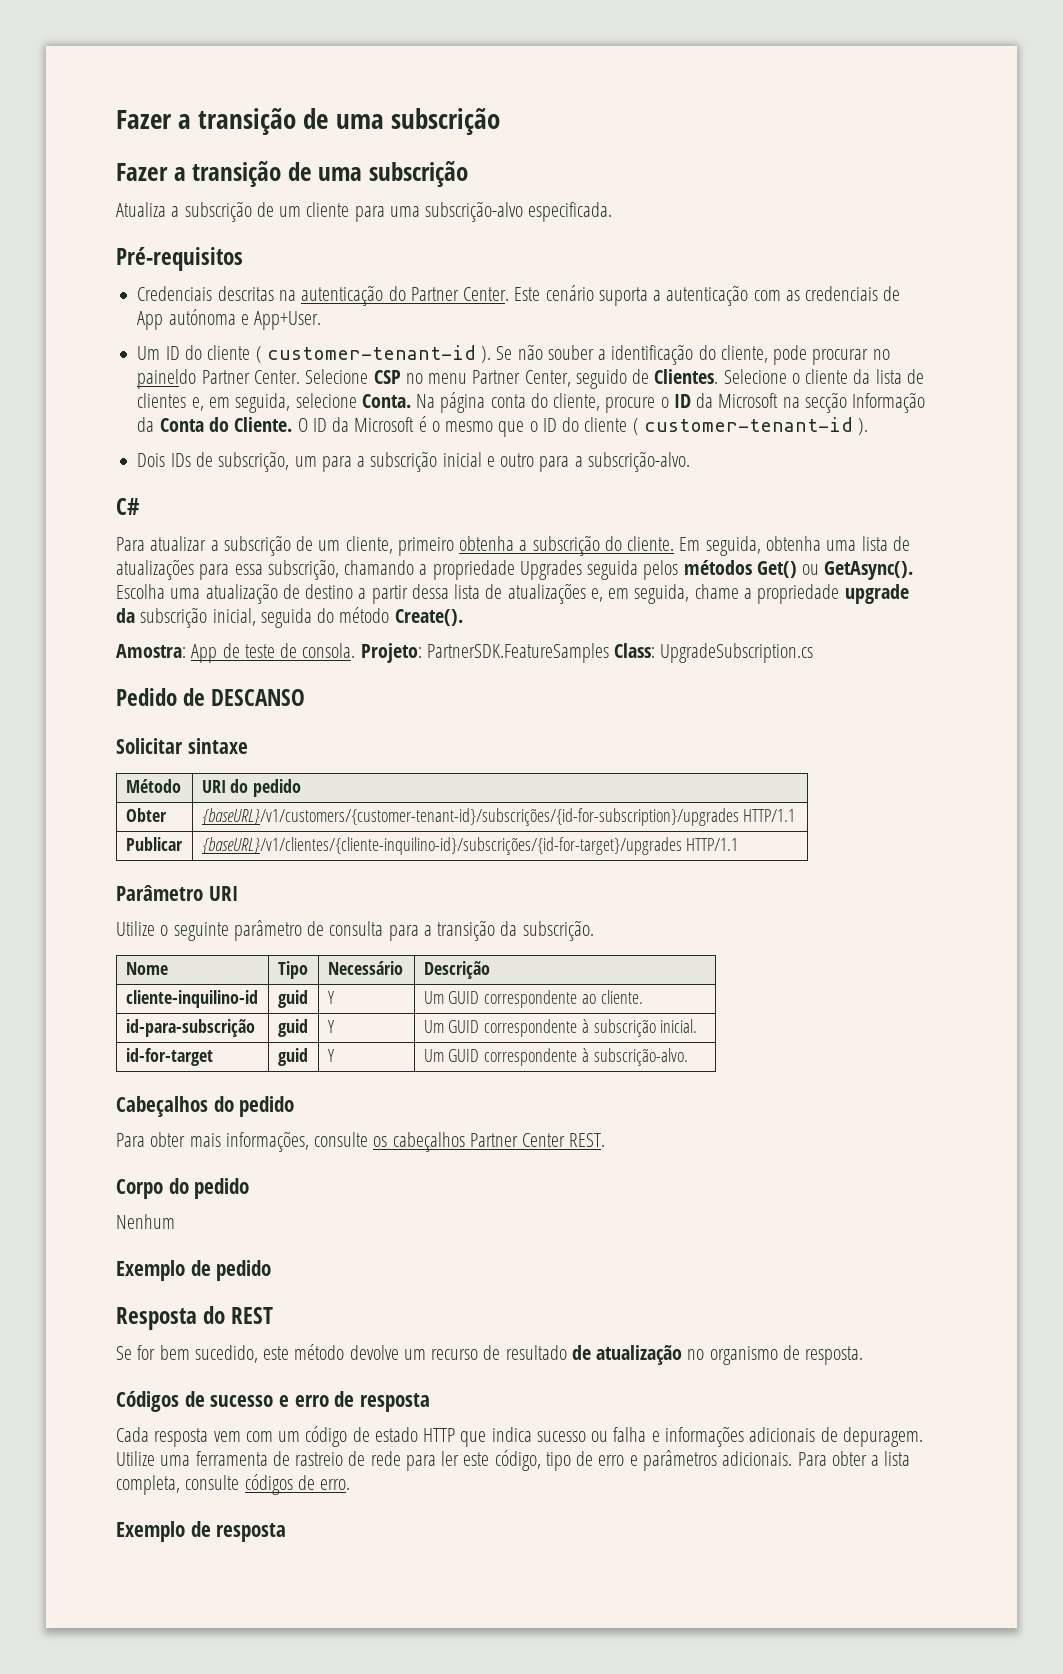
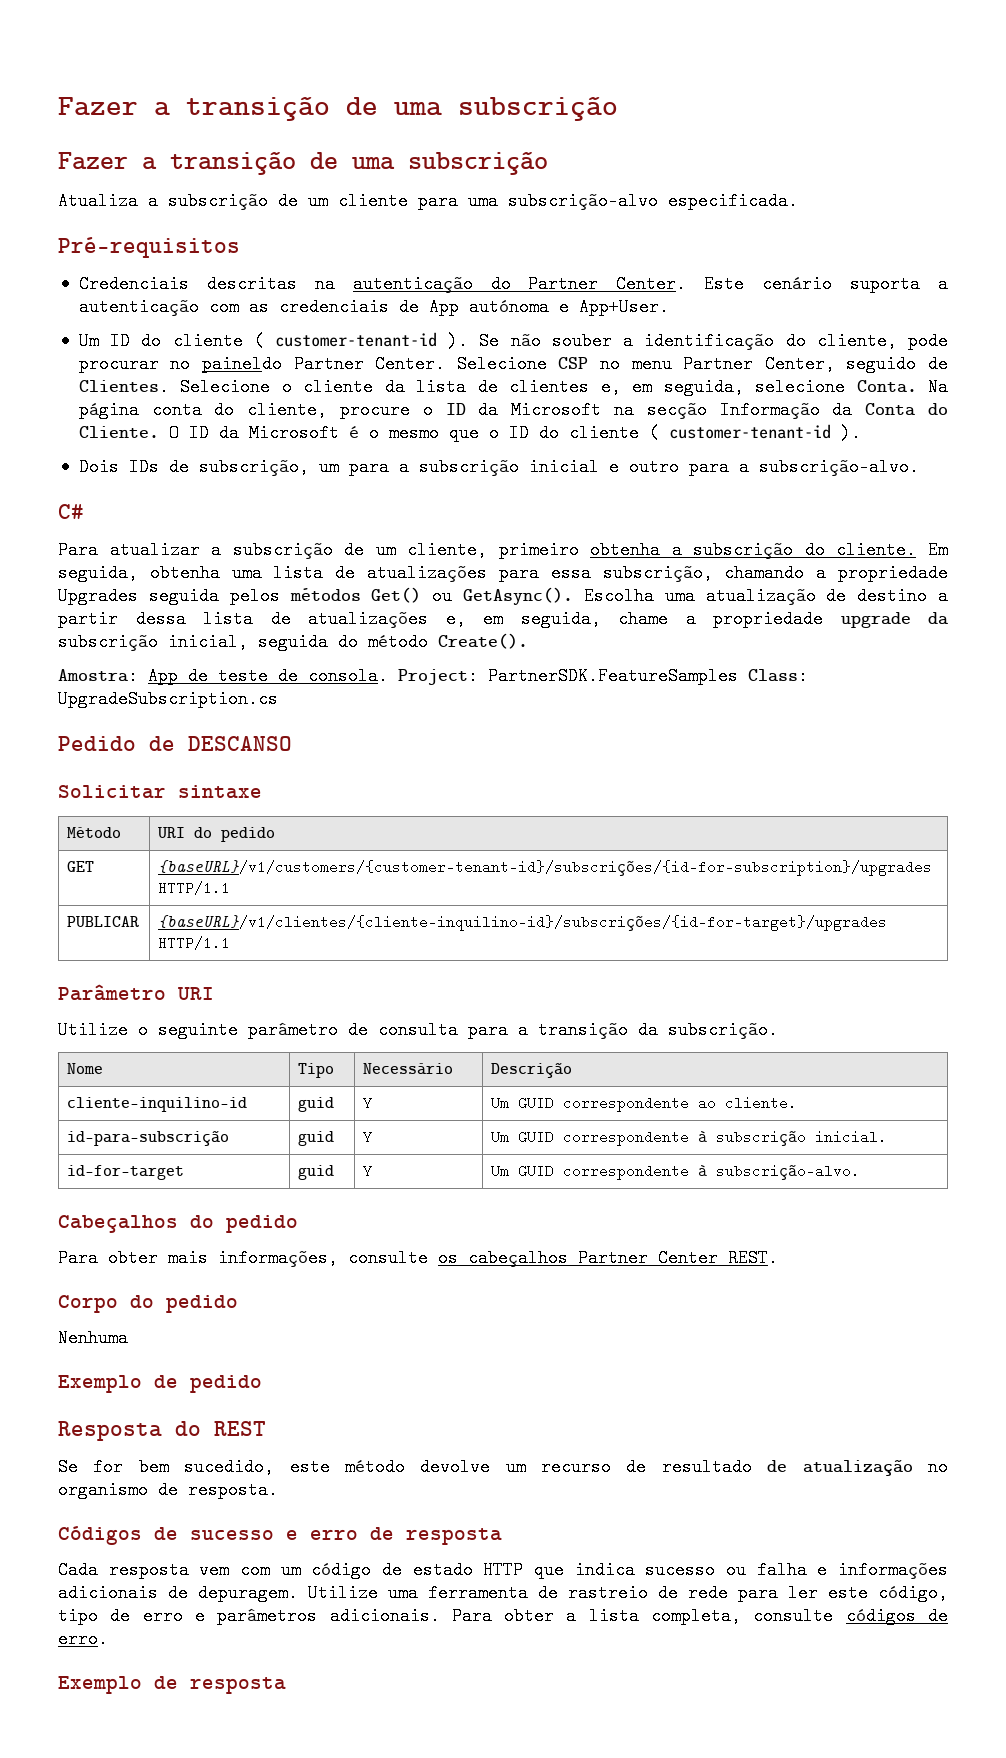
- Projeto: PartnerSDK.FeatureSamples Class: UpgradeSubscription.cs
+ Project: PartnerSDK.FeatureSamples Class: UpgradeSubscription.cs
- Obter | {baseURL}/v1/customers/{customer-tenant-id}/subscrições/{id-for-subscription}/upgrades HTTP/1.1
+ GET | {baseURL}/v1/customers/{customer-tenant-id}/subscrições/{id-for-subscription}/upgrades HTTP/1.1
- Publicar | {baseURL}/v1/clientes/{cliente-inquilino-id}/subscrições/{id-for-target}/upgrades HTTP/1.1
+ PUBLICAR | {baseURL}/v1/clientes/{cliente-inquilino-id}/subscrições/{id-for-target}/upgrades HTTP/1.1
- Nenhum
+ Nenhuma

